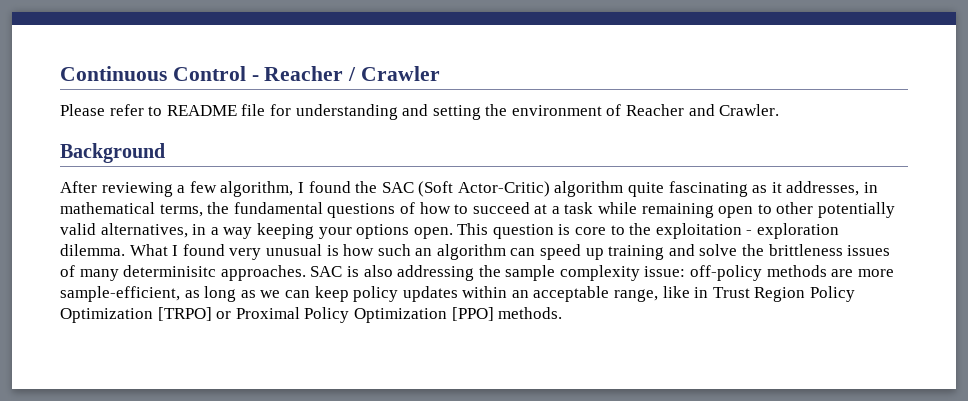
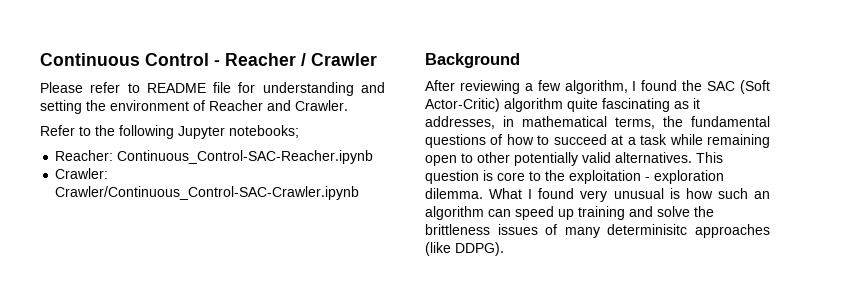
+ Refer to the following Jupyter notebooks;
+ Reacher: Continuous_Control-SAC-Reacher.ipynb
+ Crawler: Crawler/Continuous_Control-SAC-Crawler.ipynb
- After reviewing a few algorithm, I found the SAC (Soft Actor-Critic) algorithm quite fascinating as it addresses, in mathematical terms, the fundamental questions of how to succeed at a task while remaining open to other potentially valid alternatives, in a way keeping your options open.
+ After reviewing a few algorithm, I found the SAC (Soft Actor-Critic) algorithm quite fascinating as it addresses, in mathematical terms, the fundamental questions of how to succeed at a task while remaining open to other potentially valid alternatives.
- What I found very unusual is how such an algorithm can speed up training and solve the brittleness issues of many determinisitc approaches. SAC is also addressing the sample complexity issue: off-policy methods are more sample-efficient, as long as we can keep policy updates within an acceptable range, like in Trust Region Policy Optimization [TRPO] or Proximal Policy Optimization [PPO] methods.
+ What I found very unusual is how such an algorithm can speed up training and solve the brittleness issues of many determinisitc approaches (like DDPG).

